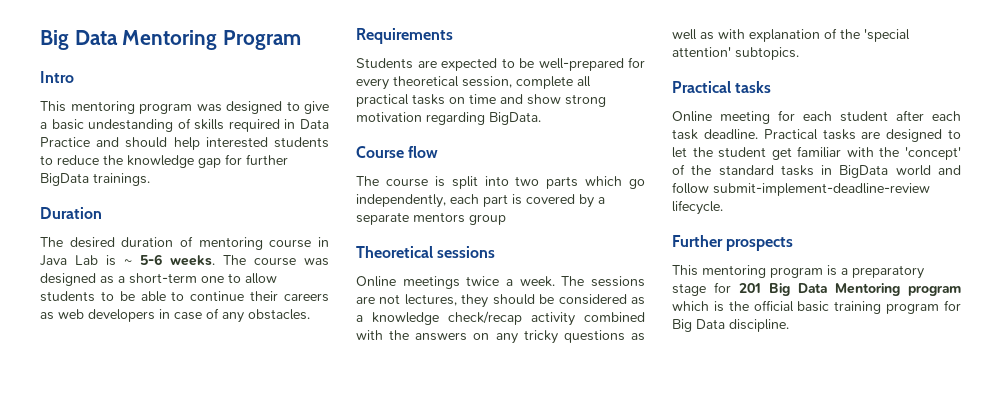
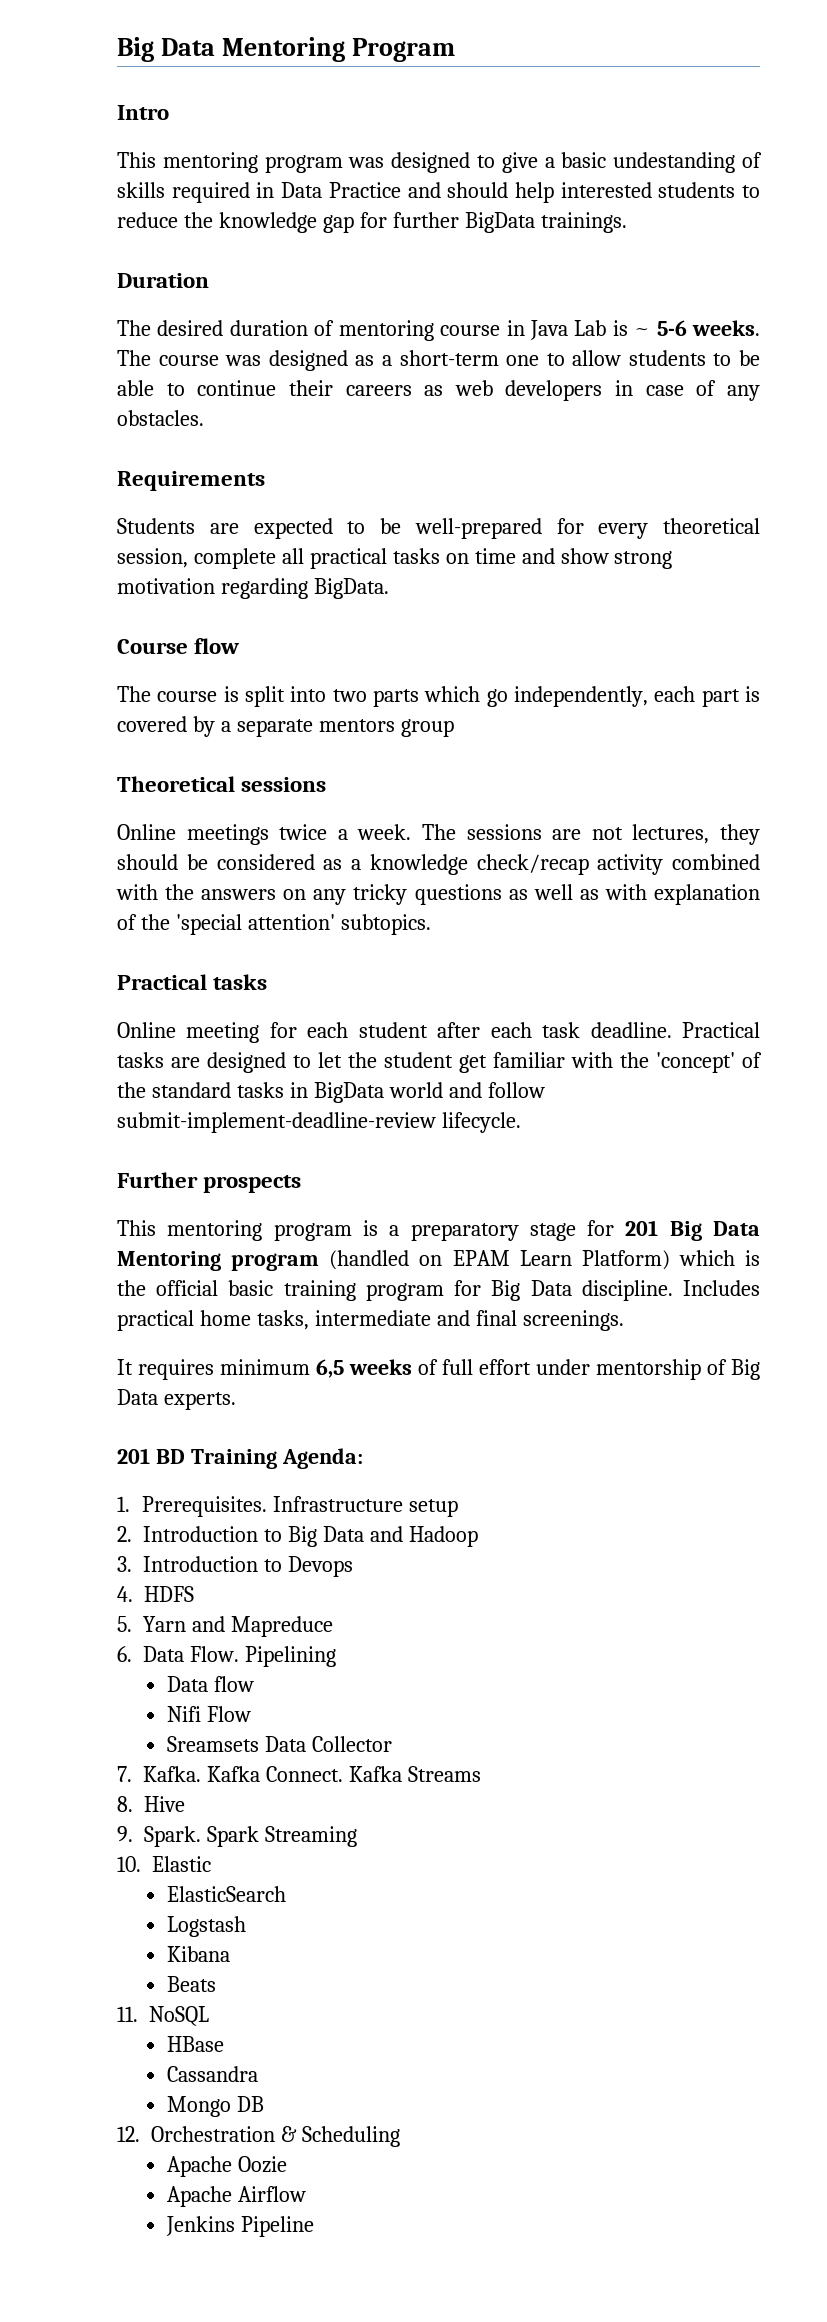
- This mentoring program is a preparatory stage for 201 Big Data Mentoring program which is the official basic training program for Big Data discipline.
+ This mentoring program is a preparatory stage for 201 Big Data Mentoring program (handled on EPAM Learn Platform) which is the official basic training program for Big Data discipline.
+ Includes practical home tasks, intermediate and final screenings.
+ It requires minimum 6,5 weeks of full effort under mentorship of Big Data experts.
+ 201 BD Training Agenda:
+ 1. Prerequisites. Infrastructure setup
+ 2. Introduction to Big Data and Hadoop
+ 3. Introduction to Devops
+ 4. HDFS
+ 5. Yarn and Mapreduce
+ 6. Data Flow. Pipelining
+ Data flow
+ Nifi Flow
+ Sreamsets Data Collector
+ 7. Kafka. Kafka Connect. Kafka Streams
+ 8. Hive
+ 9. Spark. Spark Streaming
+ 10. Elastic
+ ElasticSearch
+ Logstash
+ Kibana
+ Beats
+ 11. NoSQL
+ HBase
+ Cassandra
+ Mongo DB
+ 12. Orchestration & Scheduling
+ Apache Oozie
+ Apache Airflow
+ Jenkins Pipeline

